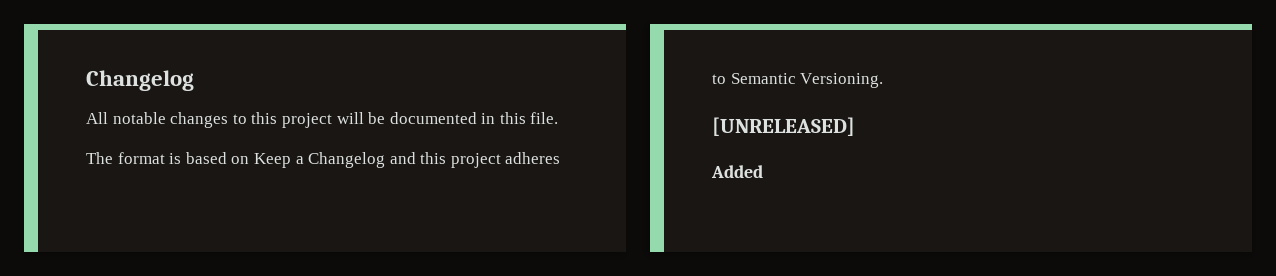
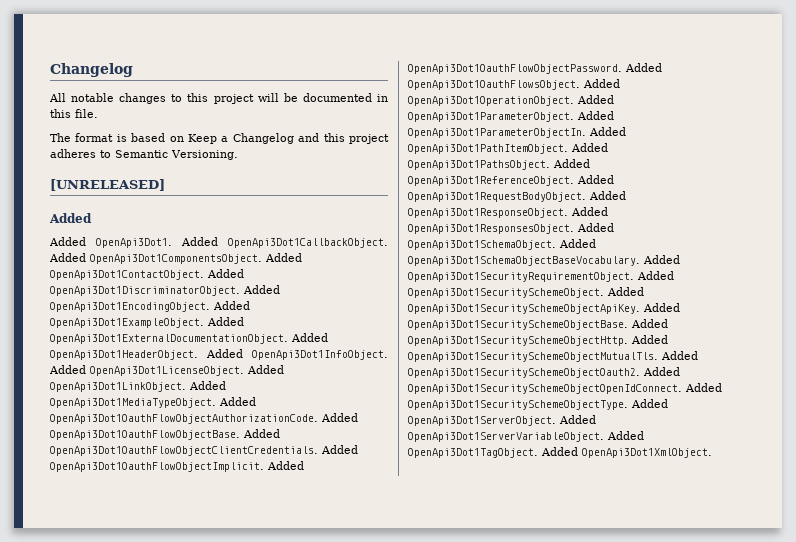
+ Added OpenApi3Dot1. Added OpenApi3Dot1CallbackObject. Added OpenApi3Dot1ComponentsObject. Added OpenApi3Dot1ContactObject. Added OpenApi3Dot1DiscriminatorObject. Added OpenApi3Dot1EncodingObject. Added OpenApi3Dot1ExampleObject. Added OpenApi3Dot1ExternalDocumentationObject. Added OpenApi3Dot1HeaderObject. Added OpenApi3Dot1InfoObject. Added OpenApi3Dot1LicenseObject. Added OpenApi3Dot1LinkObject. Added OpenApi3Dot1MediaTypeObject. Added OpenApi3Dot1OauthFlowObjectAuthorizationCode. Added OpenApi3Dot1OauthFlowObjectBase. Added OpenApi3Dot1OauthFlowObjectClientCredentials. Added OpenApi3Dot1OauthFlowObjectImplicit. Added OpenApi3Dot1OauthFlowObjectPassword. Added OpenApi3Dot1OauthFlowsObject. Added OpenApi3Dot1OperationObject. Added OpenApi3Dot1ParameterObject. Added OpenApi3Dot1ParameterObjectIn. Added OpenApi3Dot1PathItemObject. Added OpenApi3Dot1PathsObject. Added OpenApi3Dot1ReferenceObject. Added OpenApi3Dot1RequestBodyObject. Added OpenApi3Dot1ResponseObject. Added OpenApi3Dot1ResponsesObject. Added OpenApi3Dot1SchemaObject. Added OpenApi3Dot1SchemaObjectBaseVocabulary. Added OpenApi3Dot1SecurityRequirementObject. Added OpenApi3Dot1SecuritySchemeObject. Added OpenApi3Dot1SecuritySchemeObjectApiKey. Added OpenApi3Dot1SecuritySchemeObjectBase. Added OpenApi3Dot1SecuritySchemeObjectHttp. Added OpenApi3Dot1SecuritySchemeObjectMutualTls. Added OpenApi3Dot1SecuritySchemeObjectOauth2. Added OpenApi3Dot1SecuritySchemeObjectOpenIdConnect. Added OpenApi3Dot1SecuritySchemeObjectType. Added OpenApi3Dot1ServerObject. Added OpenApi3Dot1ServerVariableObject. Added OpenApi3Dot1TagObject. Added OpenApi3Dot1XmlObject.

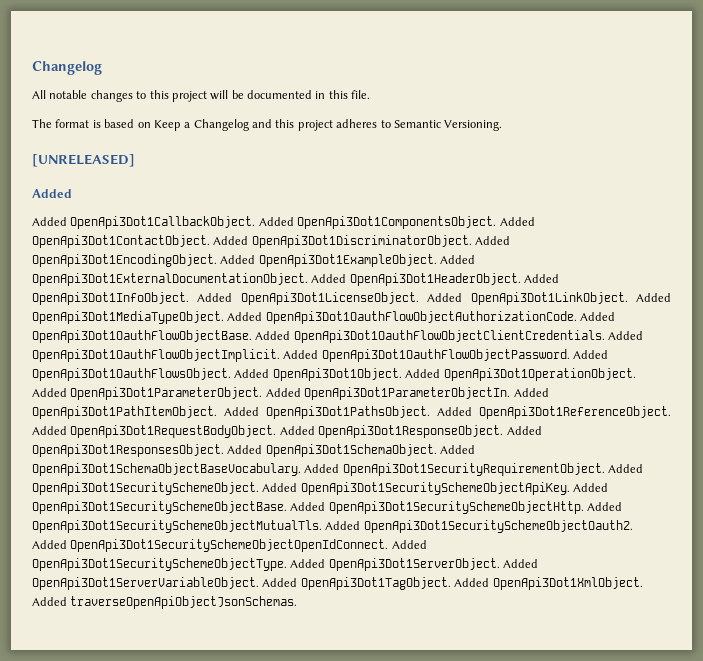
- Added OpenApi3Dot1. Added OpenApi3Dot1CallbackObject.
+ Added OpenApi3Dot1CallbackObject.
- Added OpenApi3Dot1OperationObject.
+ Added OpenApi3Dot1Object. Added OpenApi3Dot1OperationObject.
+ Added traverseOpenApiObjectJsonSchemas.

